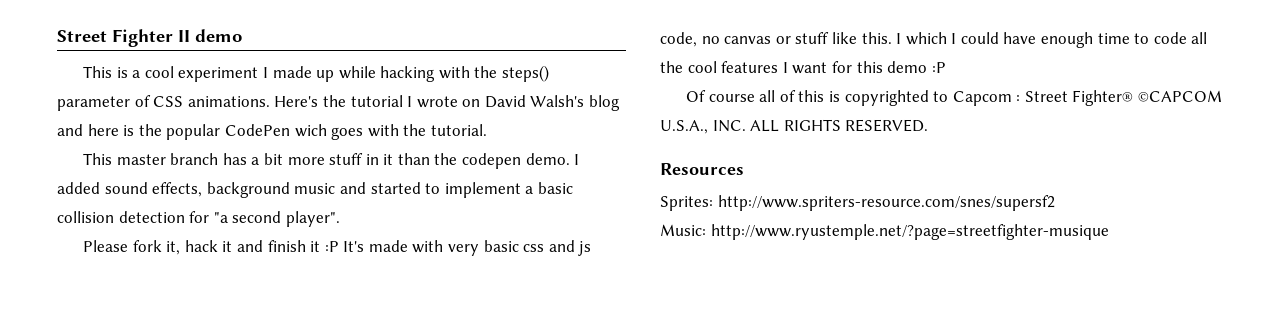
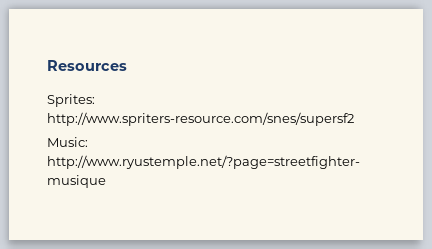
- Street Fighter II demo
- This is a cool experiment I made up while hacking with the steps() parameter of CSS animations. Here's the tutorial I wrote on David Walsh's blog and here is the popular CodePen wich goes with the tutorial.
- This master branch has a bit more stuff in it than the codepen demo. I added sound effects, background music and started to implement a basic collision detection for "a second player".
- Please fork it, hack it and finish it :P It's made with very basic css and js code, no canvas or stuff like this. I which I could have enough time to code all the cool features I want for this demo :P
- Of course all of this is copyrighted to Capcom : Street Fighter® ©CAPCOM U.S.A., INC. ALL RIGHTS RESERVED.

